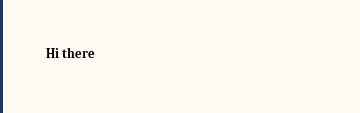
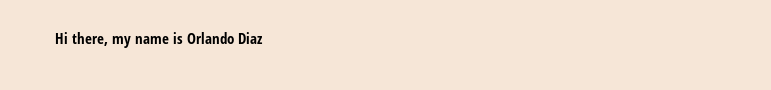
- Hi there
+ Hi there, my name is Orlando Diaz

